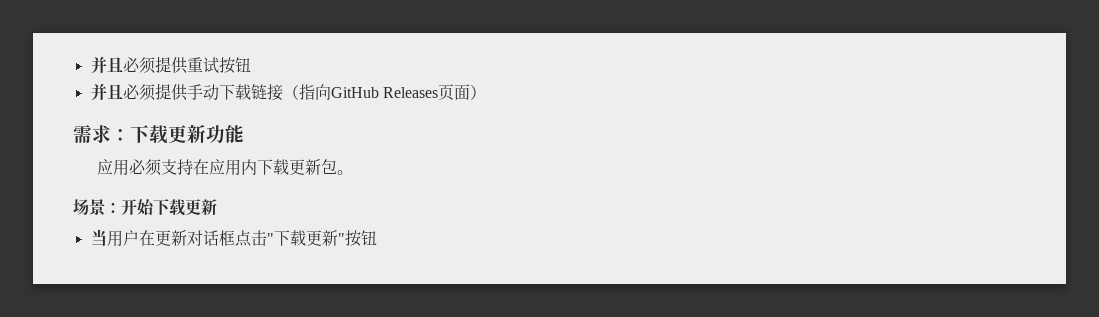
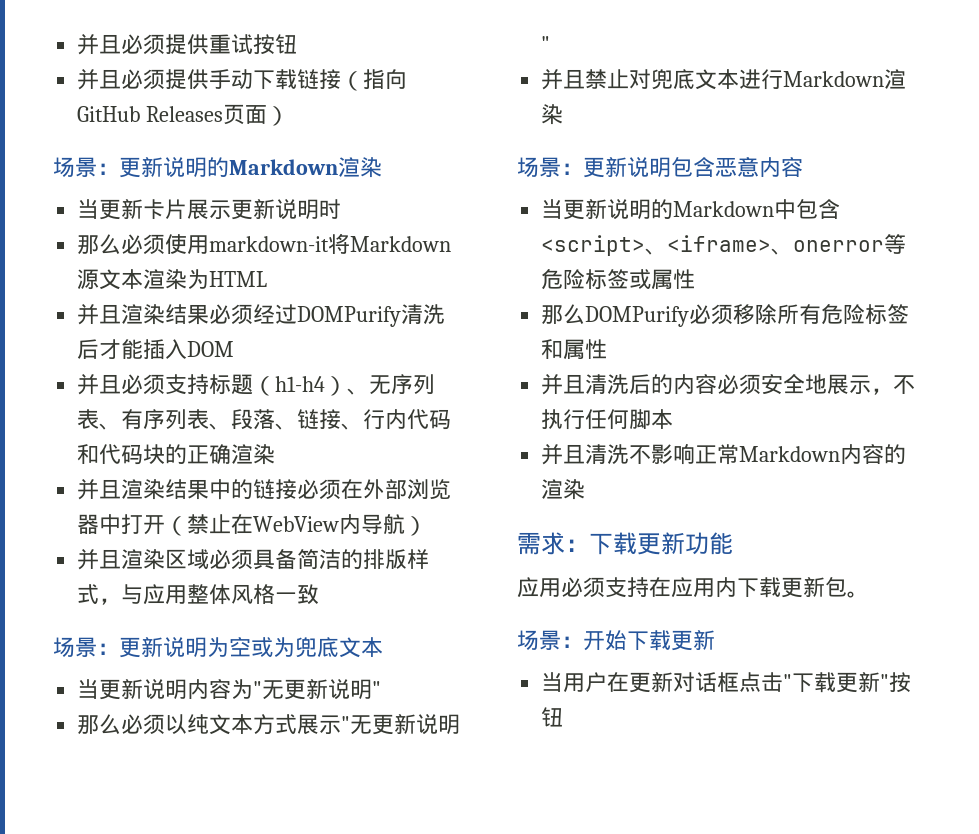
+ 场景：更新说明的Markdown渲染
+ 当更新卡片展示更新说明时
+ 那么必须使用markdown-it将Markdown源文本渲染为HTML
+ 并且渲染结果必须经过DOMPurify清洗后才能插入DOM
+ 并且必须支持标题（h1-h4）、无序列表、有序列表、段落、链接、行内代码和代码块的正确渲染
+ 并且渲染结果中的链接必须在外部浏览器中打开（禁止在WebView内导航）
+ 并且渲染区域必须具备简洁的排版样式，与应用整体风格一致
+ 场景：更新说明为空或为兜底文本
+ 当更新说明内容为"无更新说明"
+ 那么必须以纯文本方式展示"无更新说明"
+ 并且禁止对兜底文本进行Markdown渲染
+ 场景：更新说明包含恶意内容
+ 当更新说明的Markdown中包含<script>、<iframe>、onerror等危险标签或属性
+ 那么DOMPurify必须移除所有危险标签和属性
+ 并且清洗后的内容必须安全地展示，不执行任何脚本
+ 并且清洗不影响正常Markdown内容的渲染

